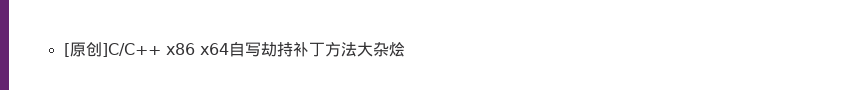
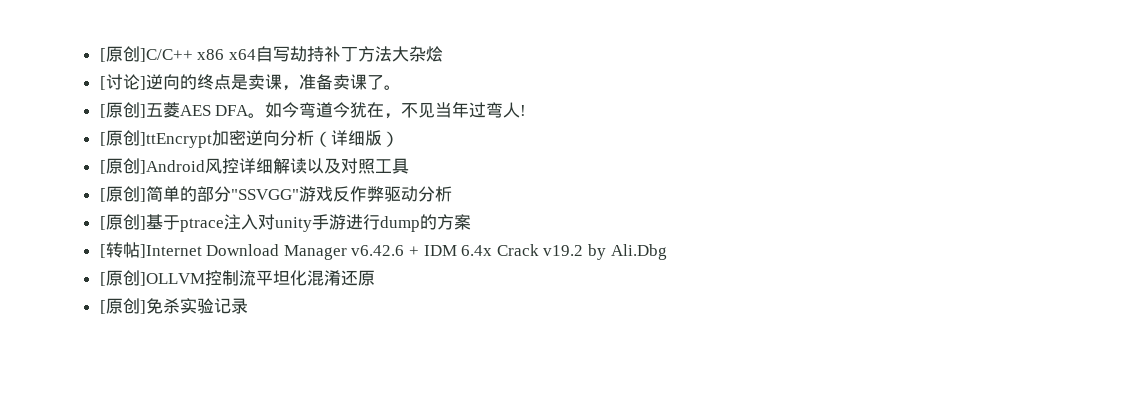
+ [讨论]逆向的终点是卖课，准备卖课了。
+ [原创]五菱AES DFA。如今弯道今犹在，不见当年过弯人!
+ [原创]ttEncrypt加密逆向分析（详细版）
+ [原创]Android风控详细解读以及对照工具
+ [原创]简单的部分"SSVGG"游戏反作弊驱动分析
+ [原创]基于ptrace注入对unity手游进行dump的方案
+ [转帖]Internet Download Manager v6.42.6 + IDM 6.4x Crack v19.2 by Ali.Dbg
+ [原创]OLLVM控制流平坦化混淆还原
+ [原创]免杀实验记录

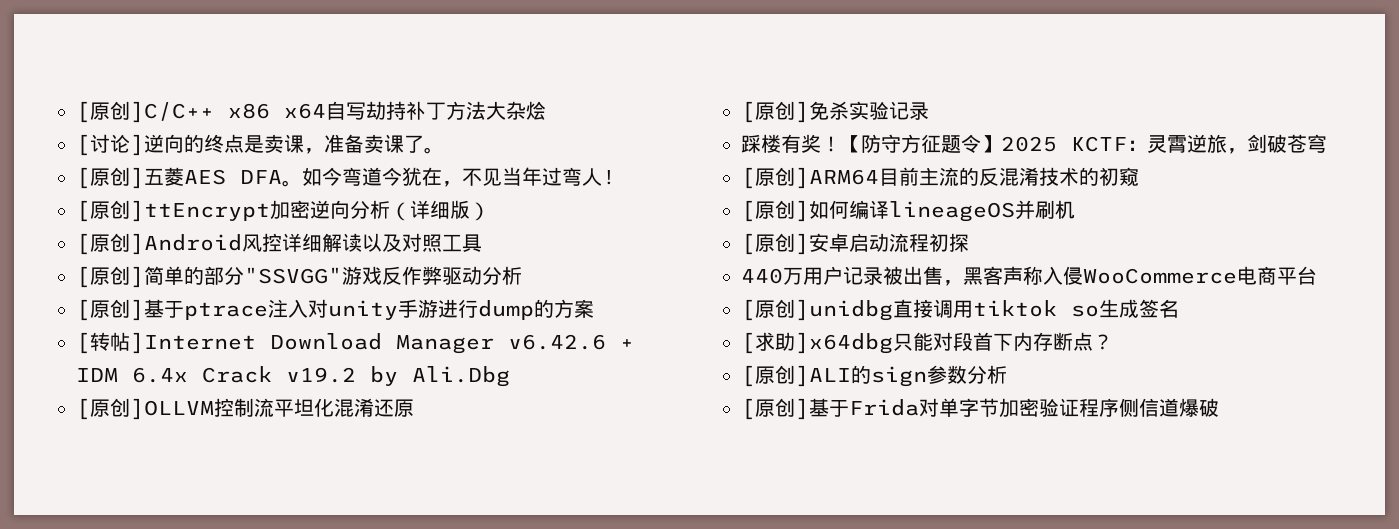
+ 踩楼有奖！【防守方征题令】2025 KCTF：灵霄逆旅，剑破苍穹
+ [原创]ARM64目前主流的反混淆技术的初窥
+ [原创]如何编译lineageOS并刷机
+ [原创]安卓启动流程初探
+ 440万用户记录被出售，黑客声称入侵WooCommerce电商平台
+ [原创]unidbg直接调用tiktok so生成签名
+ [求助]x64dbg只能对段首下内存断点？
+ [原创]ALI的sign参数分析
+ [原创]基于Frida对单字节加密验证程序侧信道爆破

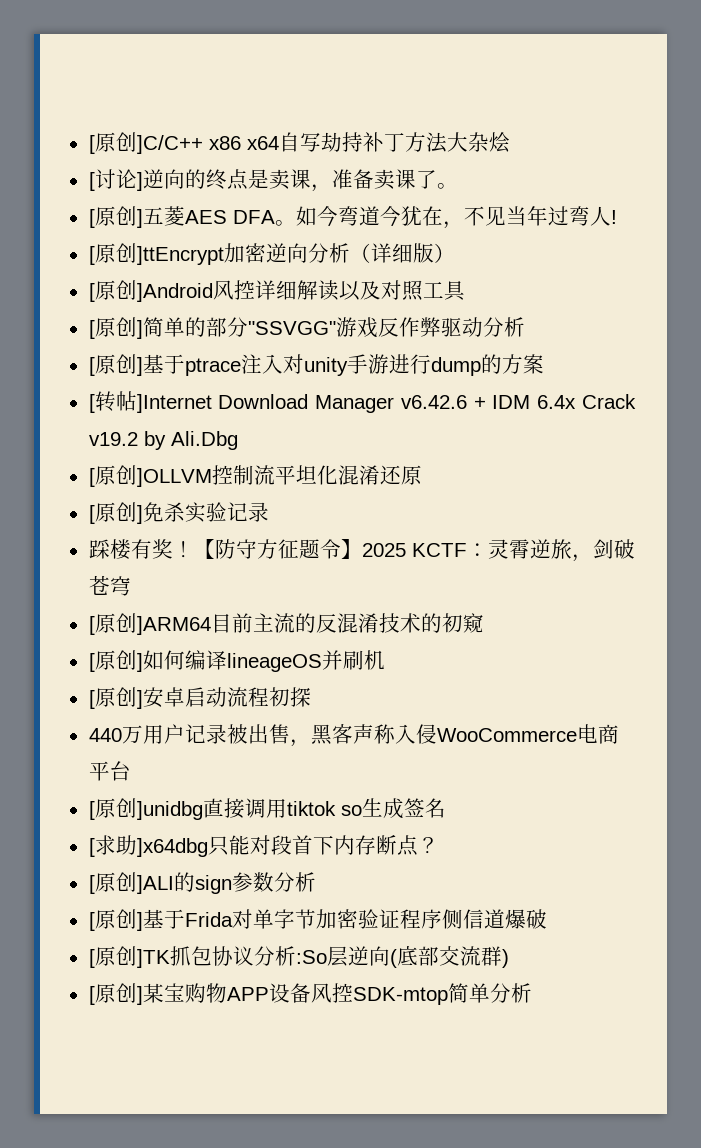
+ [原创]TK抓包协议分析:So层逆向(底部交流群)
+ [原创]某宝购物APP设备风控SDK-mtop简单分析

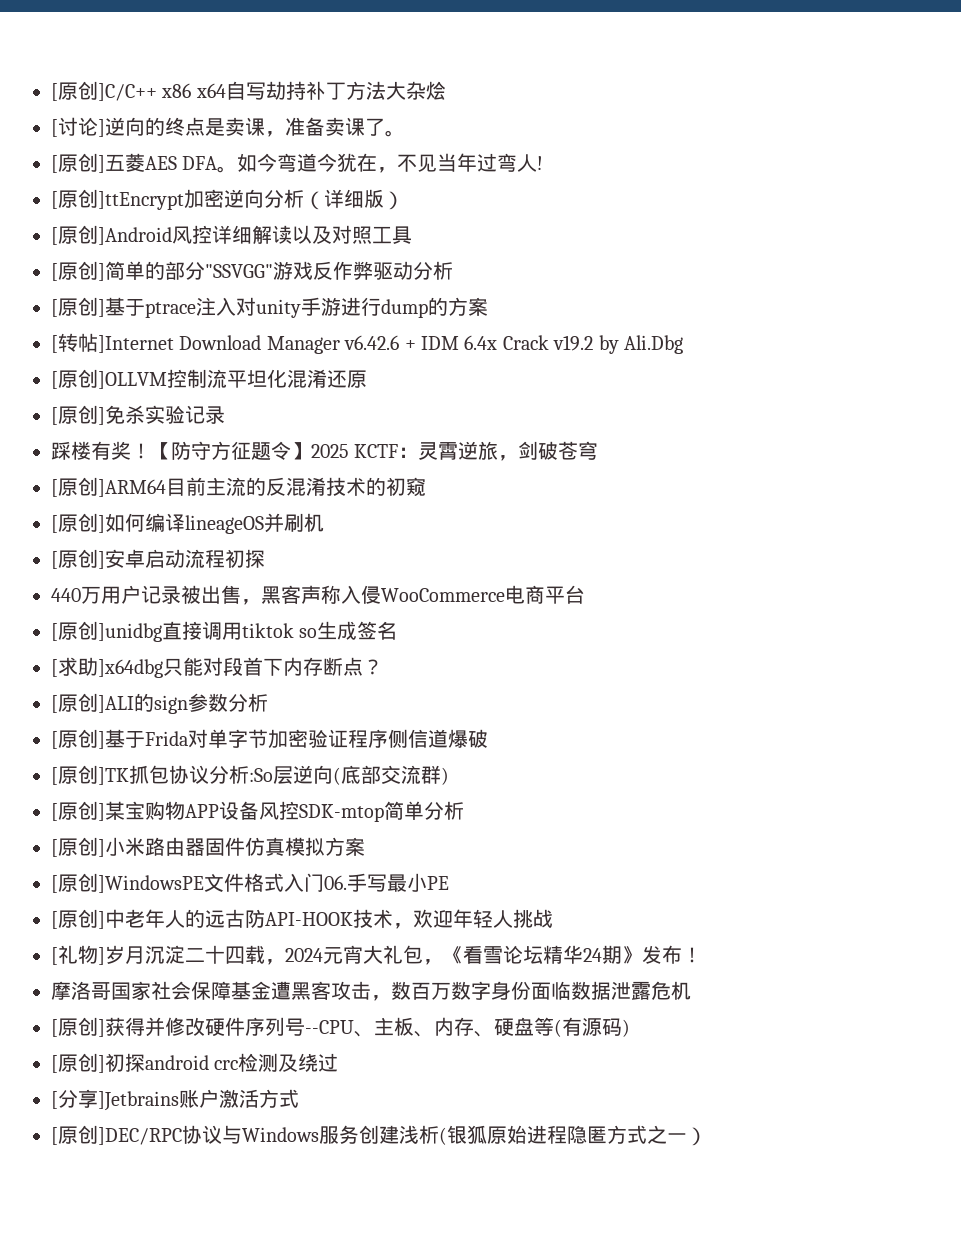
+ [原创]小米路由器固件仿真模拟方案
+ [原创]WindowsPE文件格式入门06.手写最小PE
+ [原创]中老年人的远古防API-HOOK技术，欢迎年轻人挑战
+ [礼物]岁月沉淀二十四载，2024元宵大礼包，《看雪论坛精华24期》发布！
+ 摩洛哥国家社会保障基金遭黑客攻击，数百万数字身份面临数据泄露危机
+ [原创]获得并修改硬件序列号--CPU、主板、内存、硬盘等(有源码)
+ [原创]初探android crc检测及绕过
+ [分享]Jetbrains账户激活方式
+ [原创]DEC/RPC协议与Windows服务创建浅析(银狐原始进程隐匿方式之一）

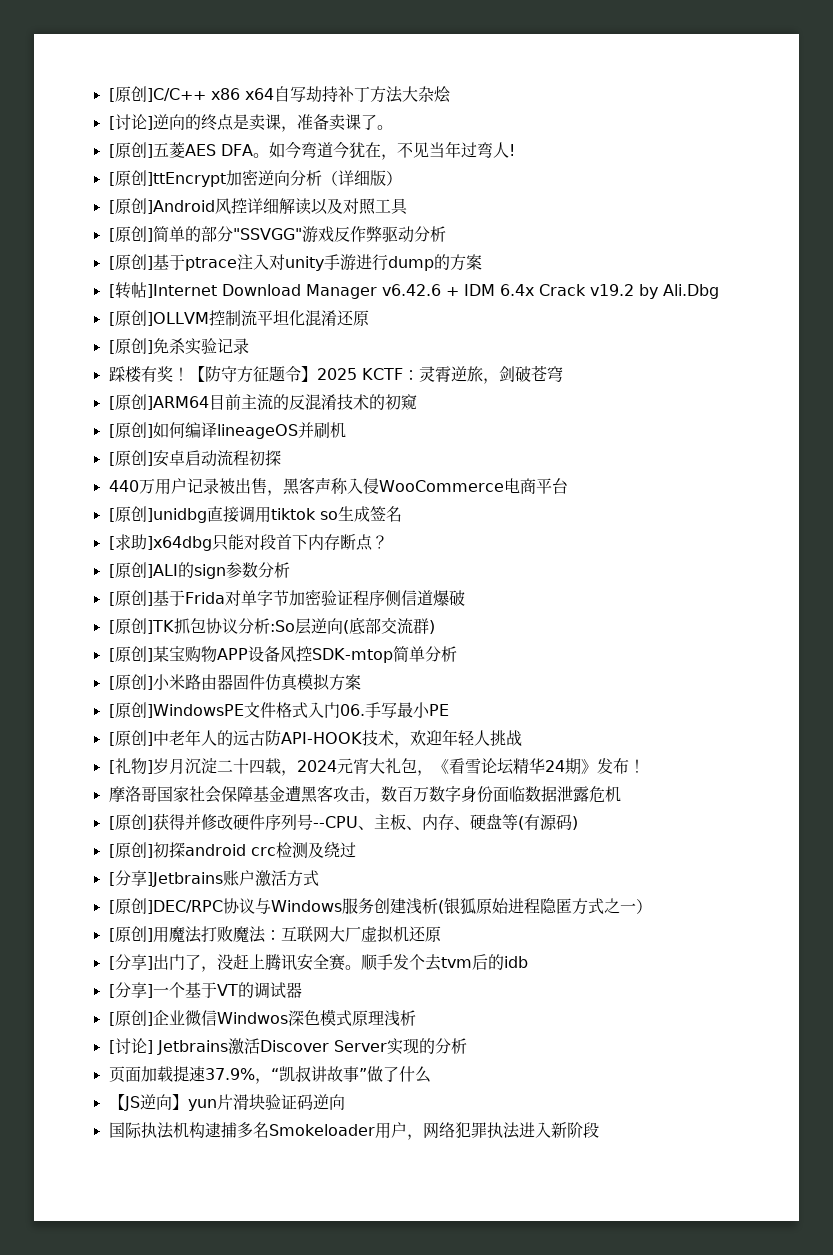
+ [原创]用魔法打败魔法：互联网大厂虚拟机还原
+ [分享]出门了，没赶上腾讯安全赛。顺手发个去tvm后的idb
+ [分享]一个基于VT的调试器
+ [原创]企业微信Windwos深色模式原理浅析
+ [讨论] Jetbrains激活Discover Server实现的分析
+ 页面加载提速37.9%，“凯叔讲故事”做了什么
+ 【JS逆向】yun片滑块验证码逆向
+ 国际执法机构逮捕多名Smokeloader用户，网络犯罪执法进入新阶段

